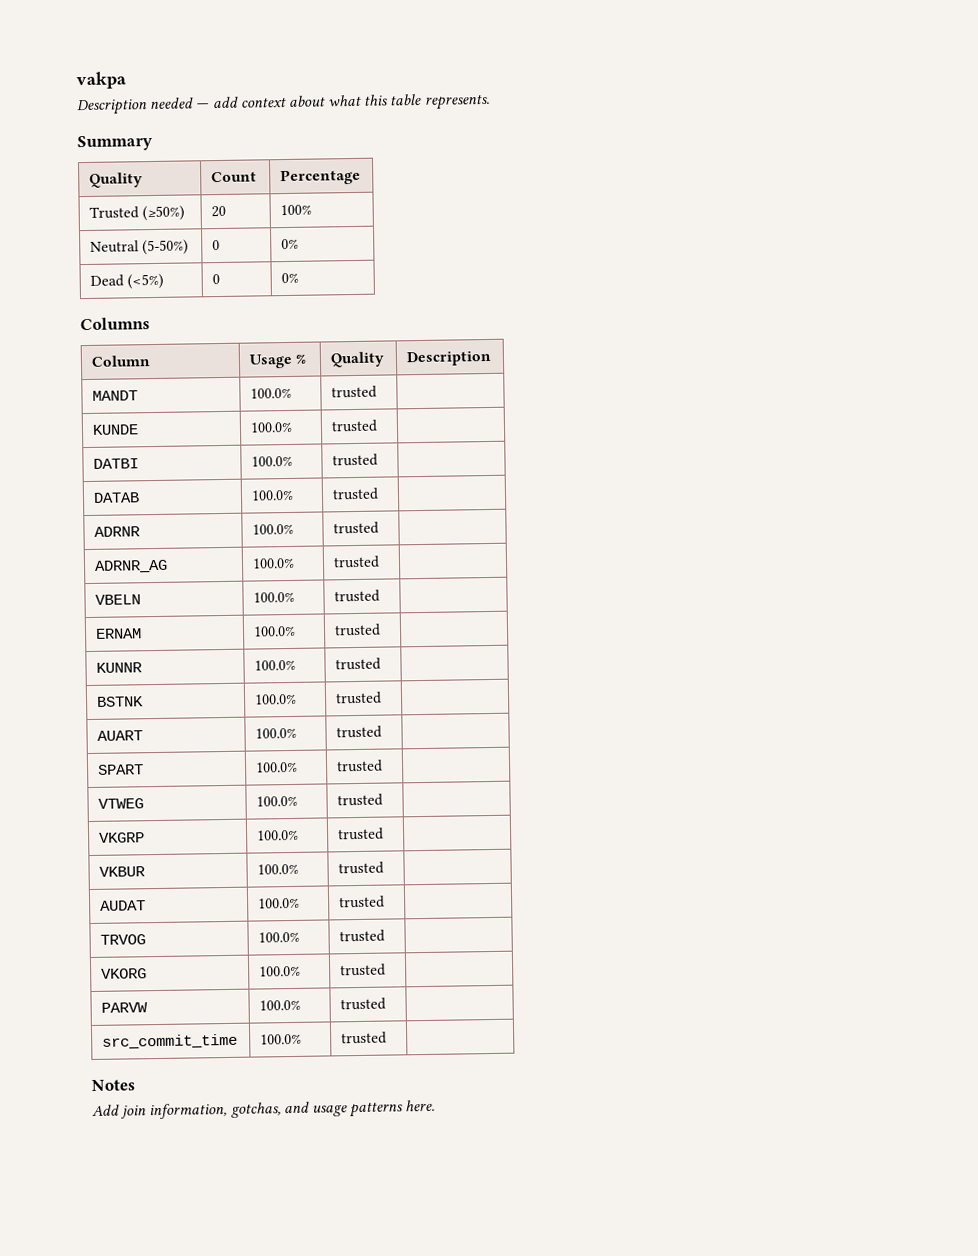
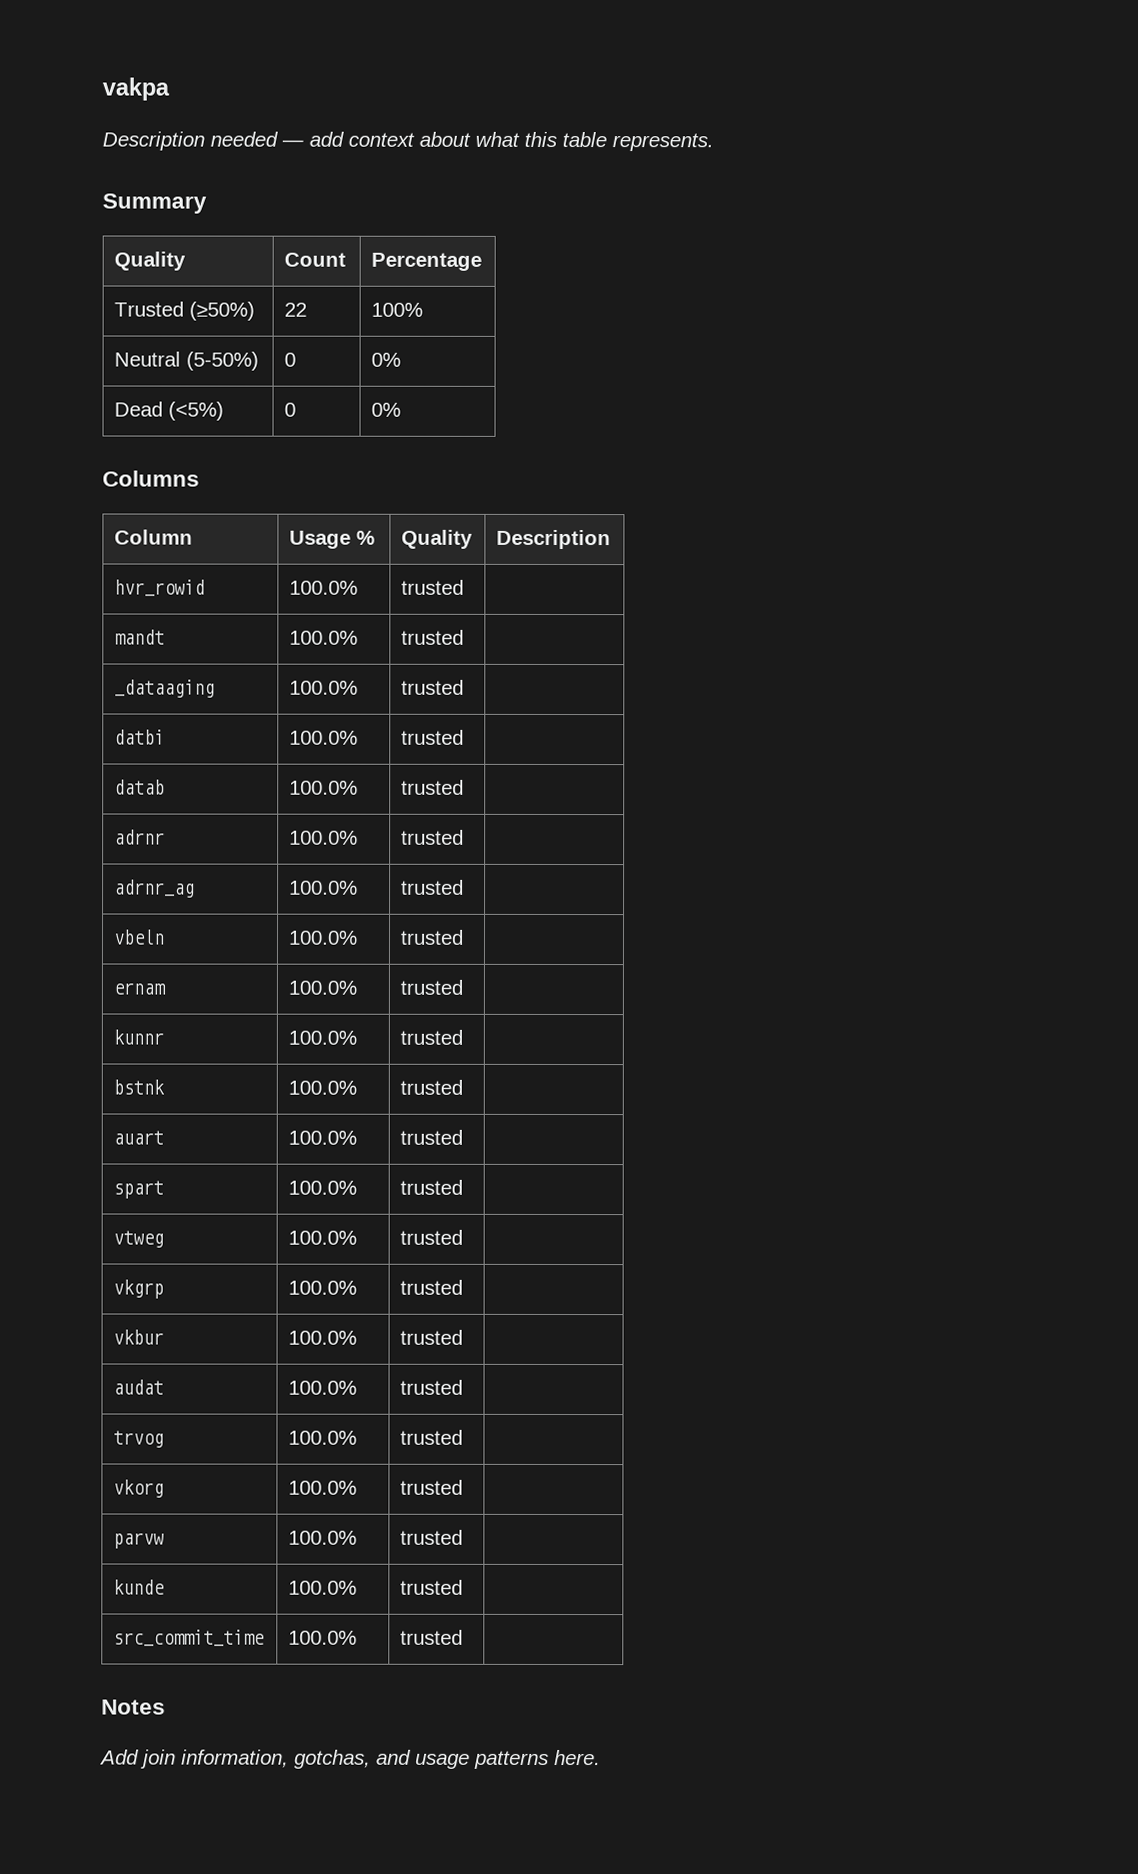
- Trusted (≥50%) | 20 | 100%
+ Trusted (≥50%) | 22 | 100%
- MANDT | 100.0% | trusted |
- KUNDE | 100.0% | trusted |
- DATBI | 100.0% | trusted |
- DATAB | 100.0% | trusted |
- ADRNR | 100.0% | trusted |
- ADRNR_AG | 100.0% | trusted |
- VBELN | 100.0% | trusted |
- ERNAM | 100.0% | trusted |
- KUNNR | 100.0% | trusted |
- BSTNK | 100.0% | trusted |
- AUART | 100.0% | trusted |
- SPART | 100.0% | trusted |
- VTWEG | 100.0% | trusted |
- VKGRP | 100.0% | trusted |
- VKBUR | 100.0% | trusted |
- AUDAT | 100.0% | trusted |
- TRVOG | 100.0% | trusted |
- VKORG | 100.0% | trusted |
- PARVW | 100.0% | trusted |
+ hvr_rowid | 100.0% | trusted |
+ mandt | 100.0% | trusted |
+ _dataaging | 100.0% | trusted |
+ datbi | 100.0% | trusted |
+ datab | 100.0% | trusted |
+ adrnr | 100.0% | trusted |
+ adrnr_ag | 100.0% | trusted |
+ vbeln | 100.0% | trusted |
+ ernam | 100.0% | trusted |
+ kunnr | 100.0% | trusted |
+ bstnk | 100.0% | trusted |
+ auart | 100.0% | trusted |
+ spart | 100.0% | trusted |
+ vtweg | 100.0% | trusted |
+ vkgrp | 100.0% | trusted |
+ vkbur | 100.0% | trusted |
+ audat | 100.0% | trusted |
+ trvog | 100.0% | trusted |
+ vkorg | 100.0% | trusted |
+ parvw | 100.0% | trusted |
+ kunde | 100.0% | trusted |

